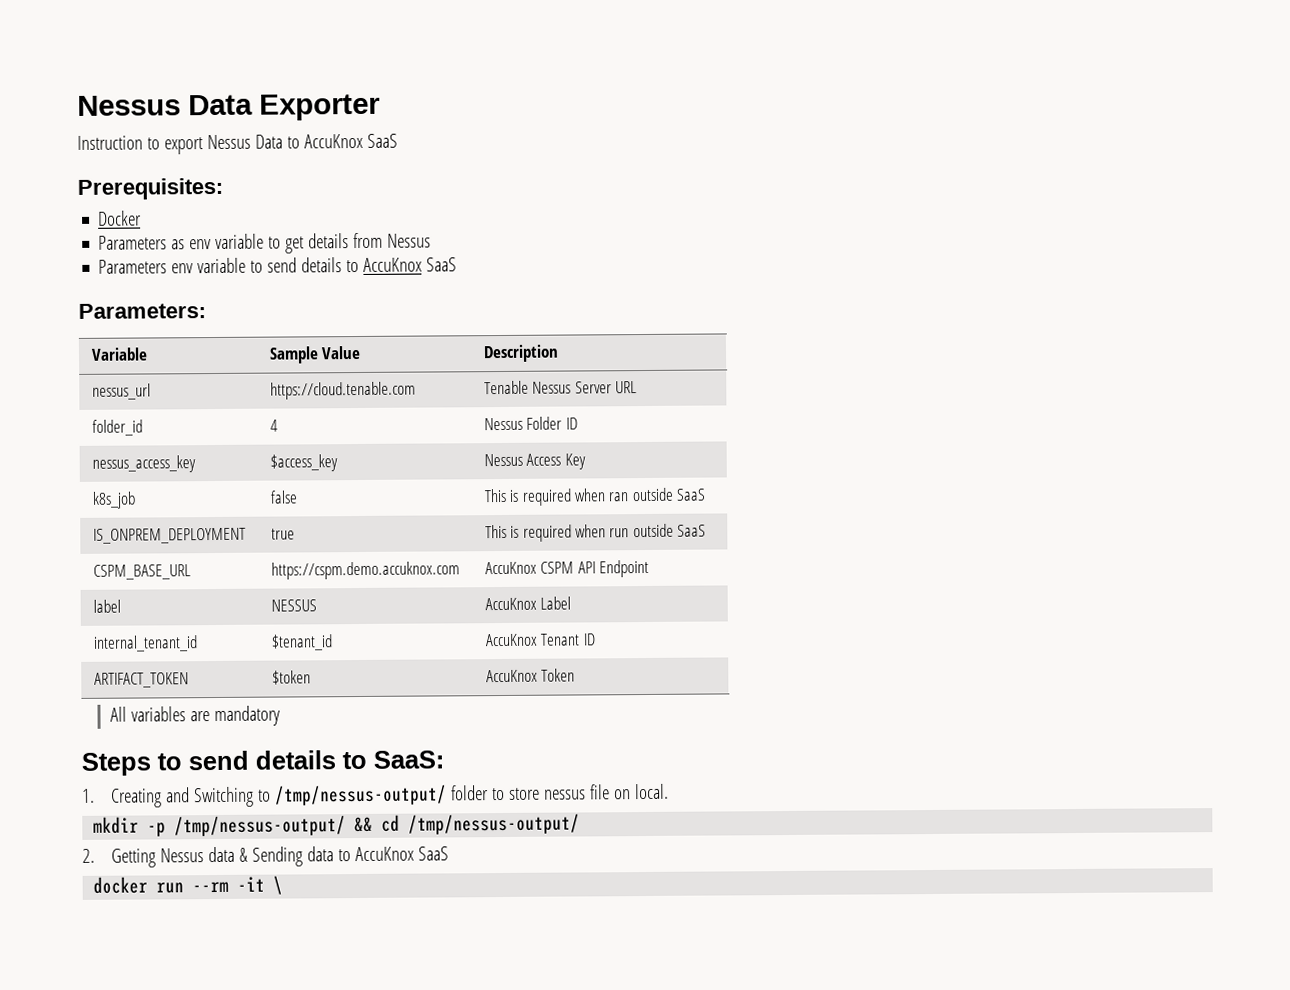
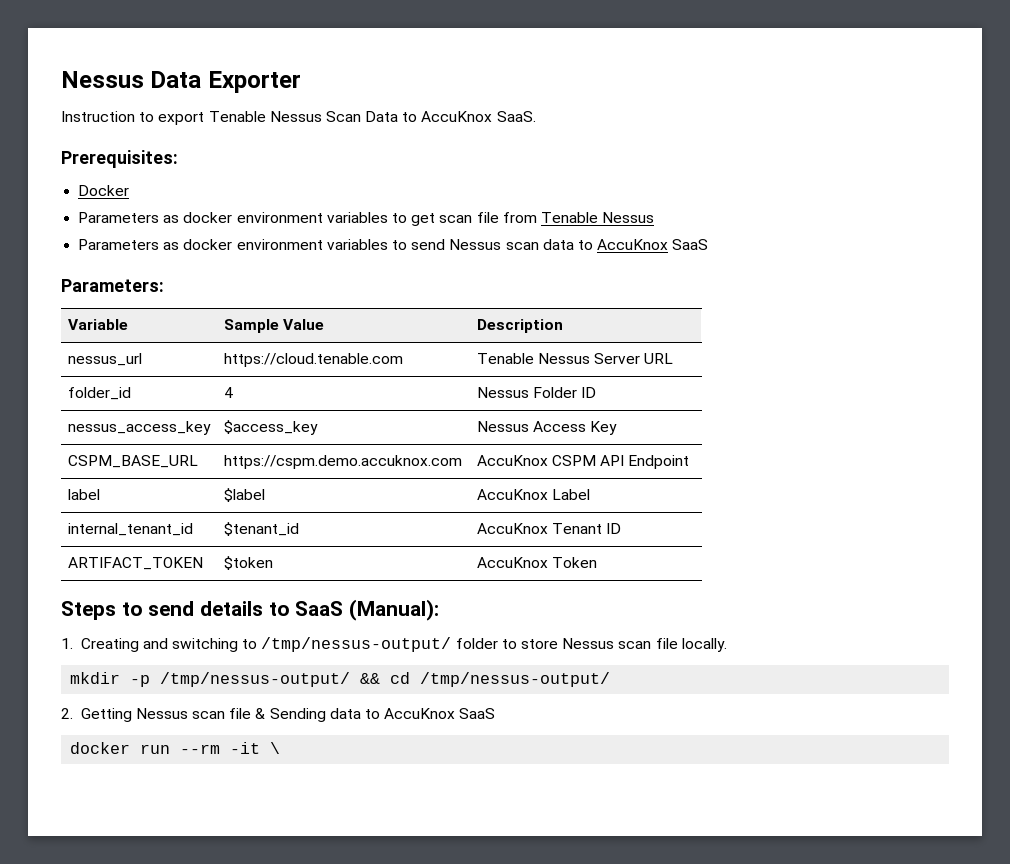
- Instruction to export Nessus Data to AccuKnox SaaS
+ Instruction to export Tenable Nessus Scan Data to AccuKnox SaaS.
- Parameters as env variable to get details from Nessus
- Parameters env variable to send details to AccuKnox SaaS
+ Parameters as docker environment variables to get scan file from Tenable Nessus
+ Parameters as docker environment variables to send Nessus scan data to AccuKnox SaaS
- k8s_job | false | This is required when ran outside SaaS
- IS_ONPREM_DEPLOYMENT | true | This is required when run outside SaaS
- label | NESSUS | AccuKnox Label
+ label | $label | AccuKnox Label
- All variables are mandatory
- Steps to send details to SaaS:
+ Steps to send details to SaaS (Manual):
- 1. Creating and Switching to /tmp/nessus-output/ folder to store nessus file on local.
+ 1. Creating and switching to /tmp/nessus-output/ folder to store Nessus scan file locally.
- 2. Getting Nessus data & Sending data to AccuKnox SaaS
+ 2. Getting Nessus scan file & Sending data to AccuKnox SaaS

